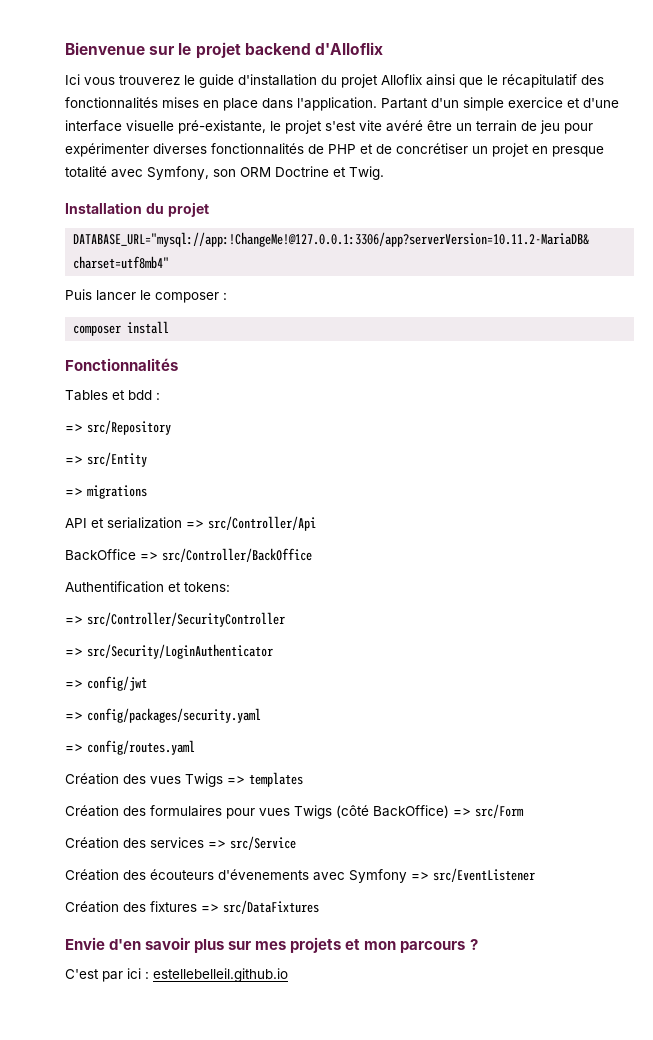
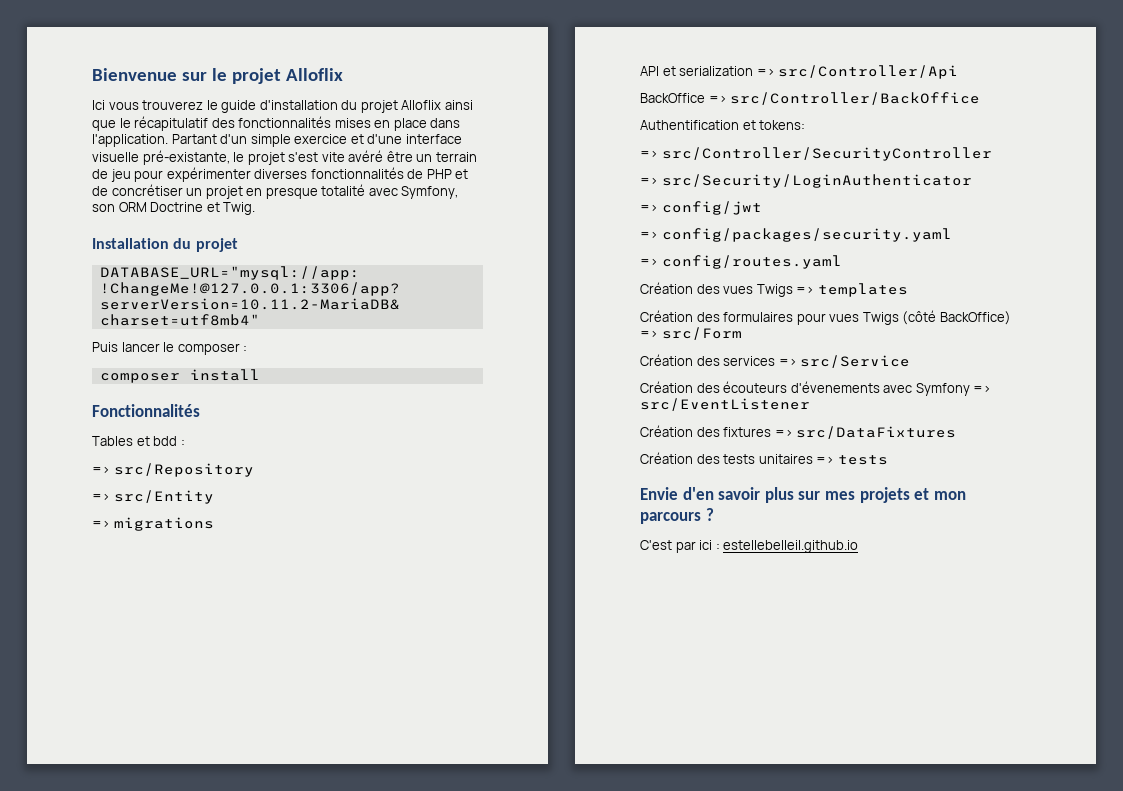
- Bienvenue sur le projet backend d'Alloflix
+ Bienvenue sur le projet Alloflix
+ Création des tests unitaires => tests

